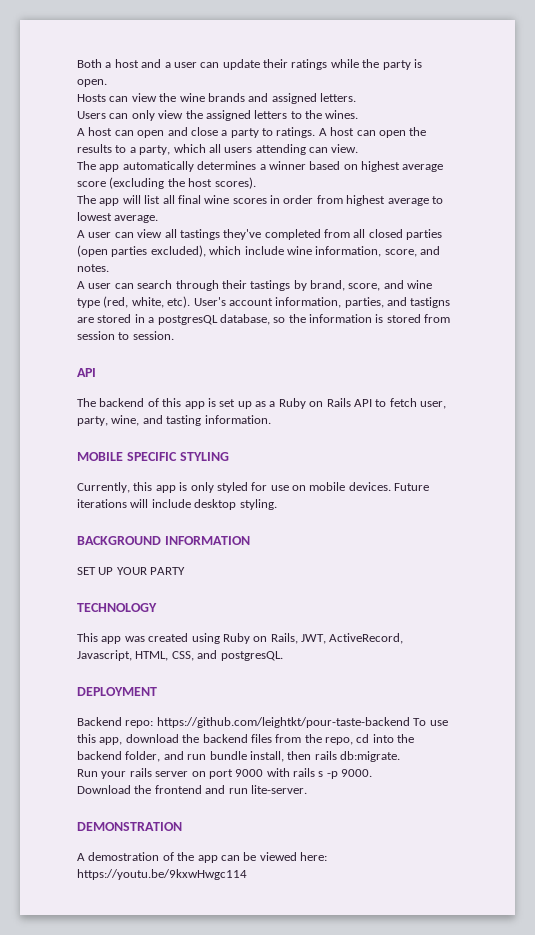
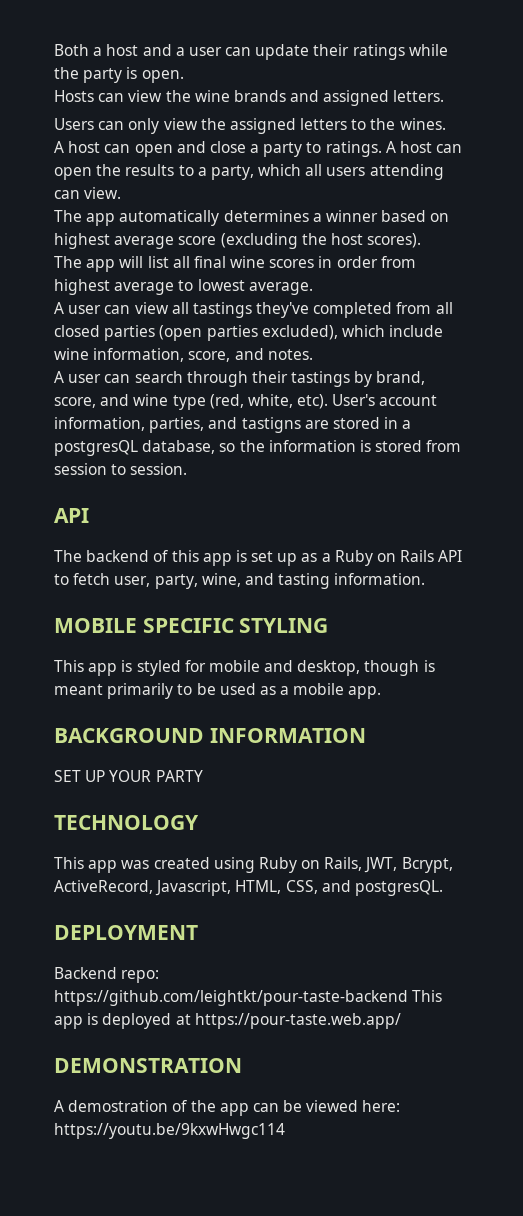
- Currently, this app is only styled for use on mobile devices. Future iterations will include desktop styling.
+ This app is styled for mobile and desktop, though is meant primarily to be used as a mobile app.
- This app was created using Ruby on Rails, JWT, ActiveRecord, Javascript, HTML, CSS, and postgresQL.
+ This app was created using Ruby on Rails, JWT, Bcrypt, ActiveRecord, Javascript, HTML, CSS, and postgresQL.
- Backend repo: https://github.com/leightkt/pour-taste-backend To use this app, download the backend files from the repo, cd into the backend folder, and run bundle install, then rails db:migrate.
- Run your rails server on port 9000 with rails s -p 9000.
- Download the frontend and run lite-server.
+ Backend repo: https://github.com/leightkt/pour-taste-backend This app is deployed at https://pour-taste.web.app/

